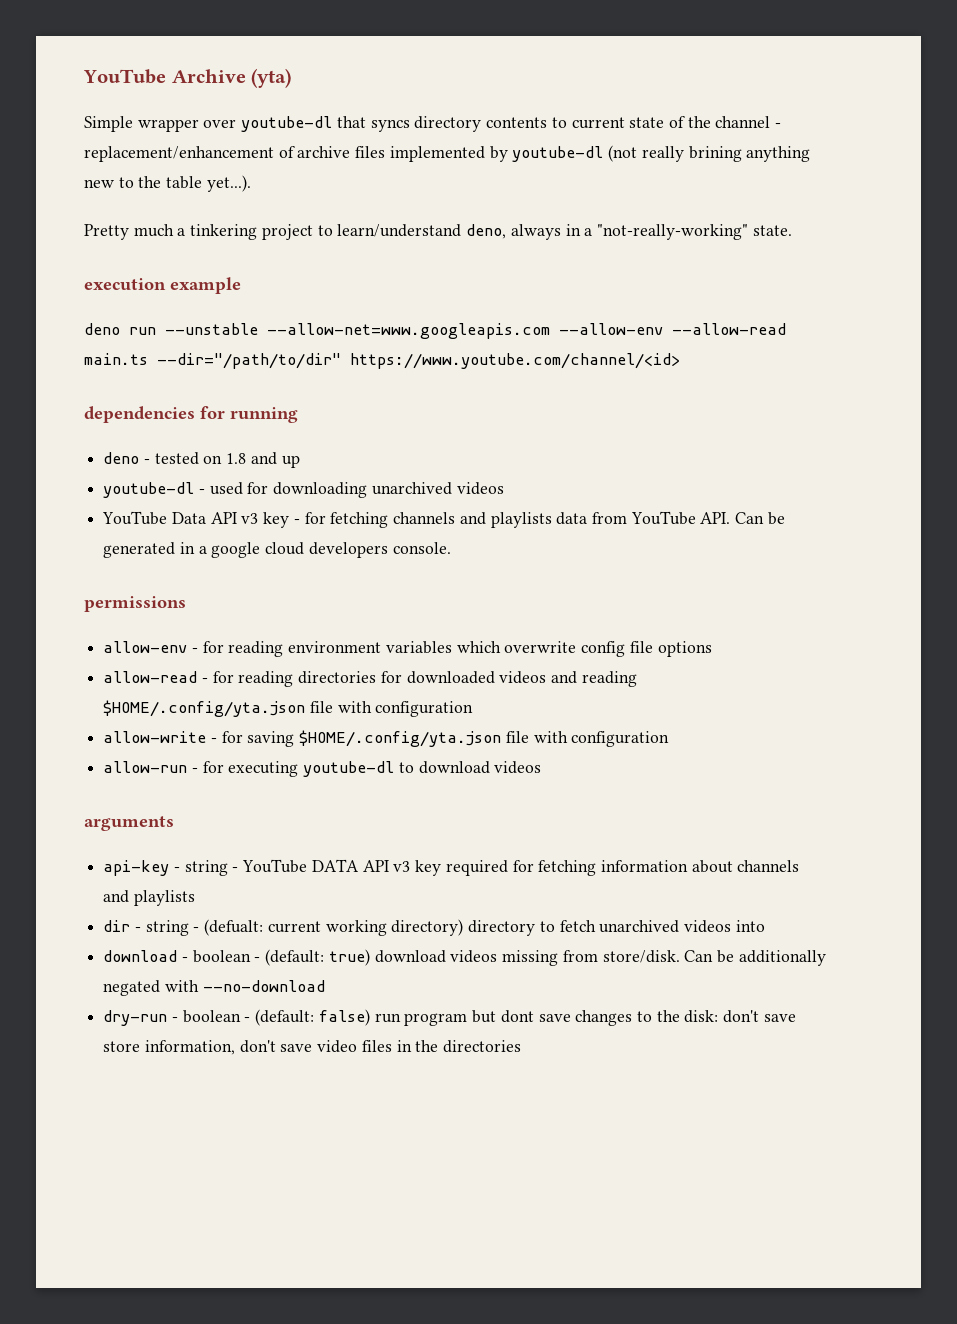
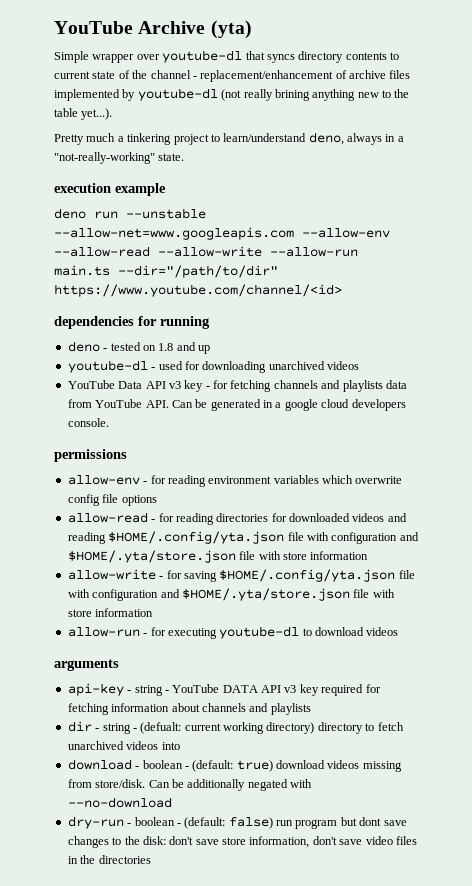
- deno run --unstable --allow-net=www.googleapis.com --allow-env --allow-read main.ts --dir="/path/to/dir" https://www.youtube.com/channel/<id>
+ deno run --unstable --allow-net=www.googleapis.com --allow-env --allow-read --allow-write --allow-run main.ts --dir="/path/to/dir" https://www.youtube.com/channel/<id>
- allow-read - for reading directories for downloaded videos and reading $HOME/.config/yta.json file with configuration
+ allow-read - for reading directories for downloaded videos and reading $HOME/.config/yta.json file with configuration and $HOME/.yta/store.json file with store information
- allow-write - for saving $HOME/.config/yta.json file with configuration
+ allow-write - for saving $HOME/.config/yta.json file with configuration and $HOME/.yta/store.json file with store information

